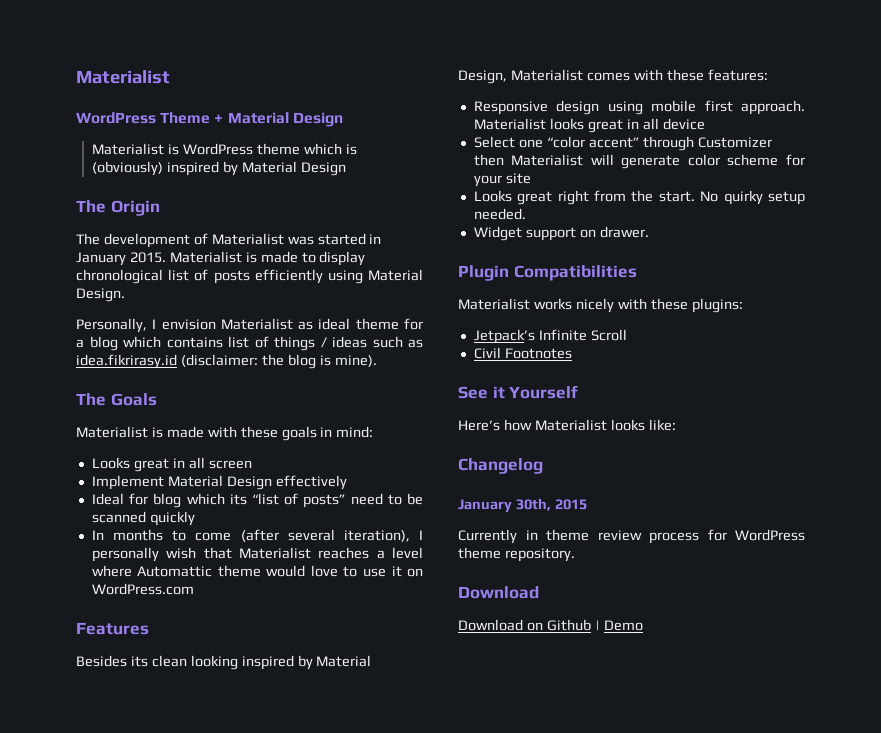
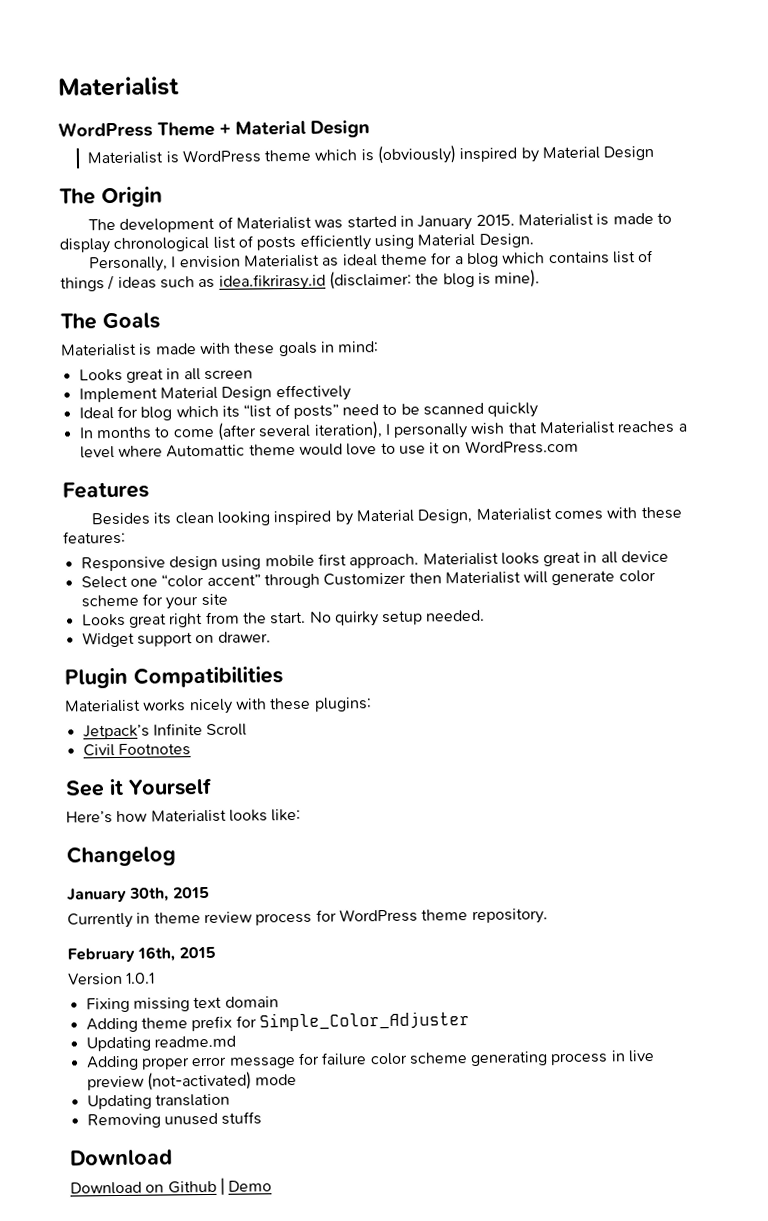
+ February 16th, 2015
+ Version 1.0.1
+ Fixing missing text domain
+ Adding theme prefix for Simple_Color_Adjuster
+ Updating readme.md
+ Adding proper error message for failure color scheme generating process in live preview (not-activated) mode
+ Updating translation
+ Removing unused stuffs

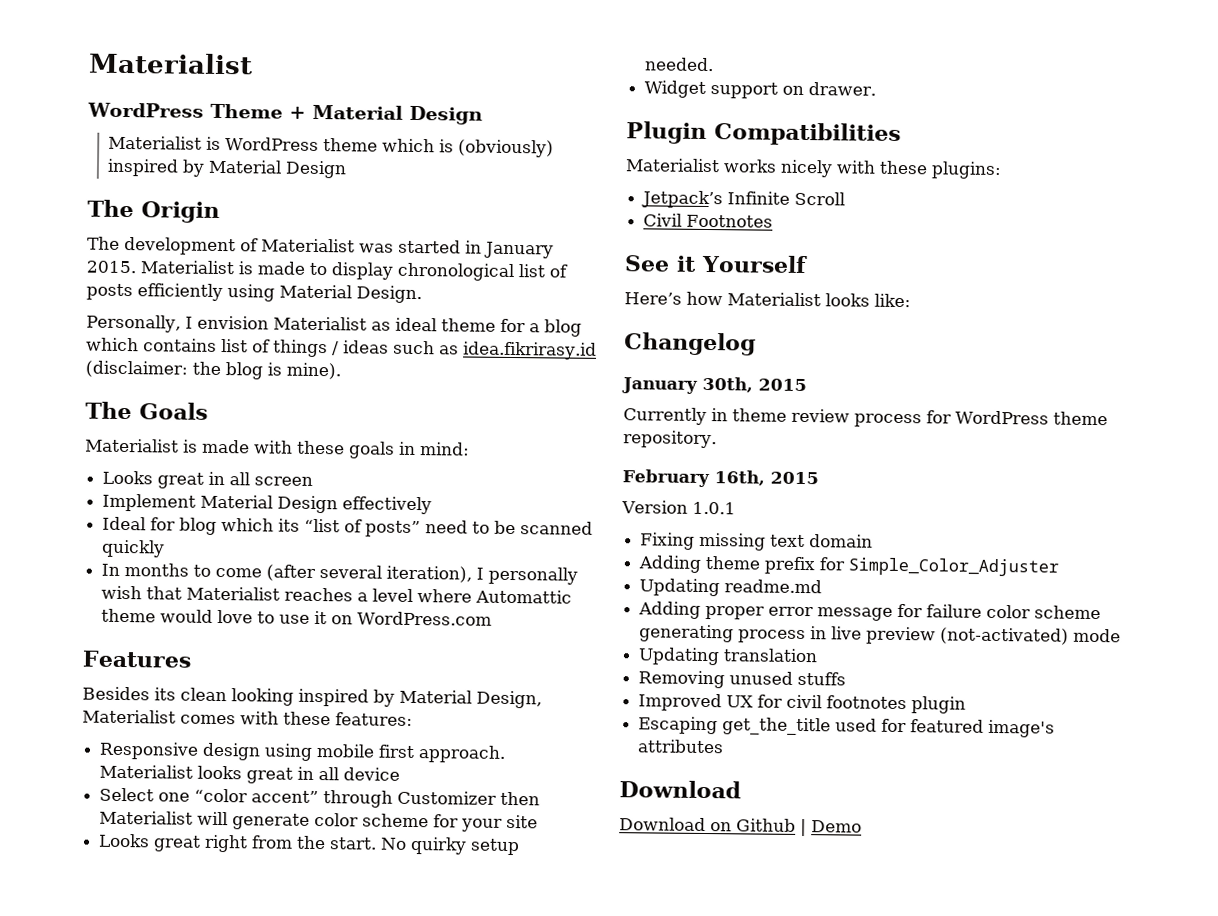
+ Improved UX for civil footnotes plugin
+ Escaping get_the_title used for featured image's attributes

